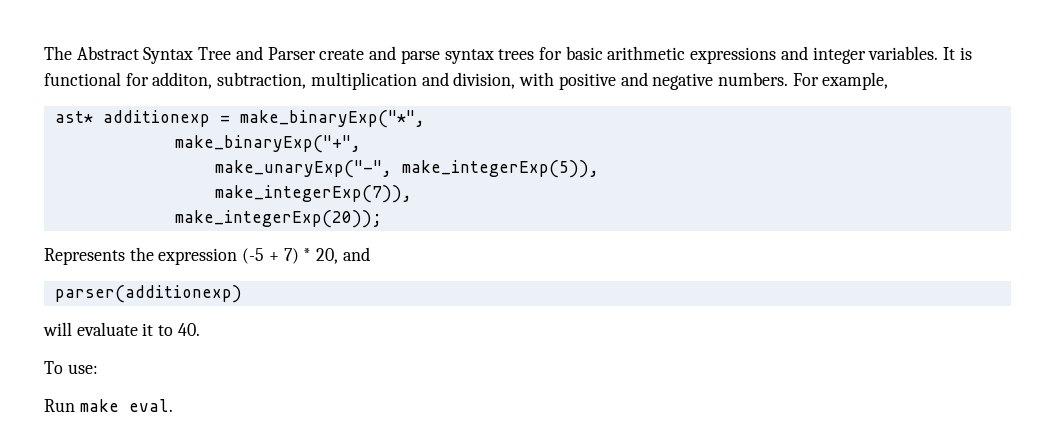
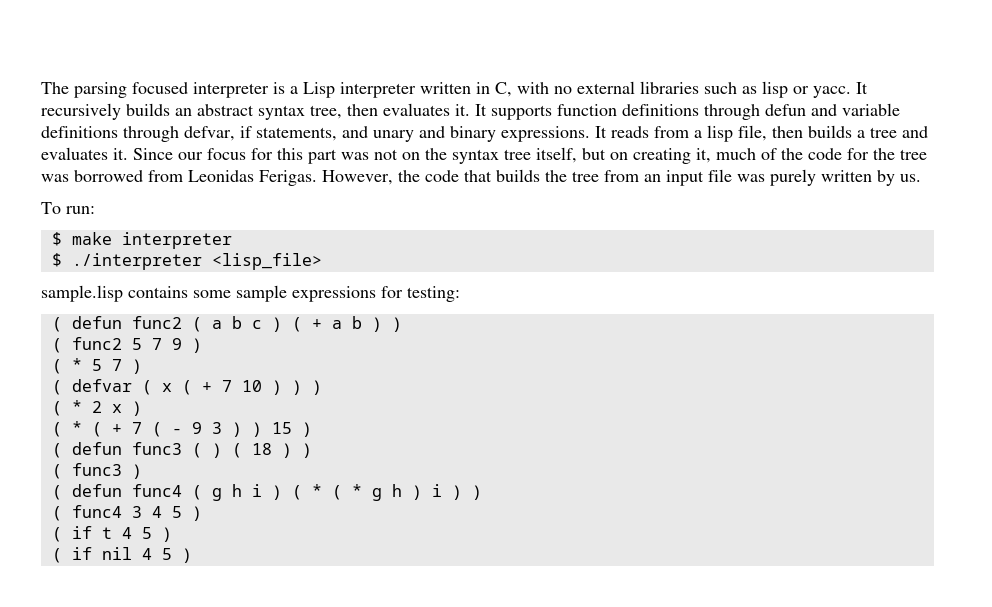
- The Abstract Syntax Tree and Parser create and parse syntax trees for basic arithmetic expressions and integer variables. It is functional for additon, subtraction, multiplication and division, with positive and negative numbers. For example,
- ast* additionexp = make_binaryExp("*",
- make_binaryExp("+",
- make_unaryExp("-", make_integerExp(5)),
- make_integerExp(7)),
- make_integerExp(20));
- Represents the expression (-5 + 7) * 20, and
- parser(additionexp)
- will evaluate it to 40.
- To use:
- Run make eval.
+ The parsing focused interpreter is a Lisp interpreter written in C, with no external libraries such as lisp or yacc. It recursively builds an abstract syntax tree, then evaluates it. It supports function definitions through defun and variable definitions through defvar, if statements, and unary and binary expressions. It reads from a lisp file, then builds a tree and evaluates it. Since our focus for this part was not on the syntax tree itself, but on creating it, much of the code for the tree was borrowed from Leonidas Ferigas. However, the code that builds the tree from an input file was purely written by us.
+ To run:
+ $ make interpreter
+ $ ./interpreter <lisp_file>
+ sample.lisp contains some sample expressions for testing:
+ ( defun func2 ( a b c ) ( + a b ) )
+ ( func2 5 7 9 )
+ ( * 5 7 )
+ ( defvar ( x ( + 7 10 ) ) )
+ ( * 2 x )
+ ( * ( + 7 ( - 9 3 ) ) 15 )
+ ( defun func3 ( ) ( 18 ) )
+ ( func3 )
+ ( defun func4 ( g h i ) ( * ( * g h ) i ) )
+ ( func4 3 4 5 )
+ ( if t 4 5 )
+ ( if nil 4 5 )

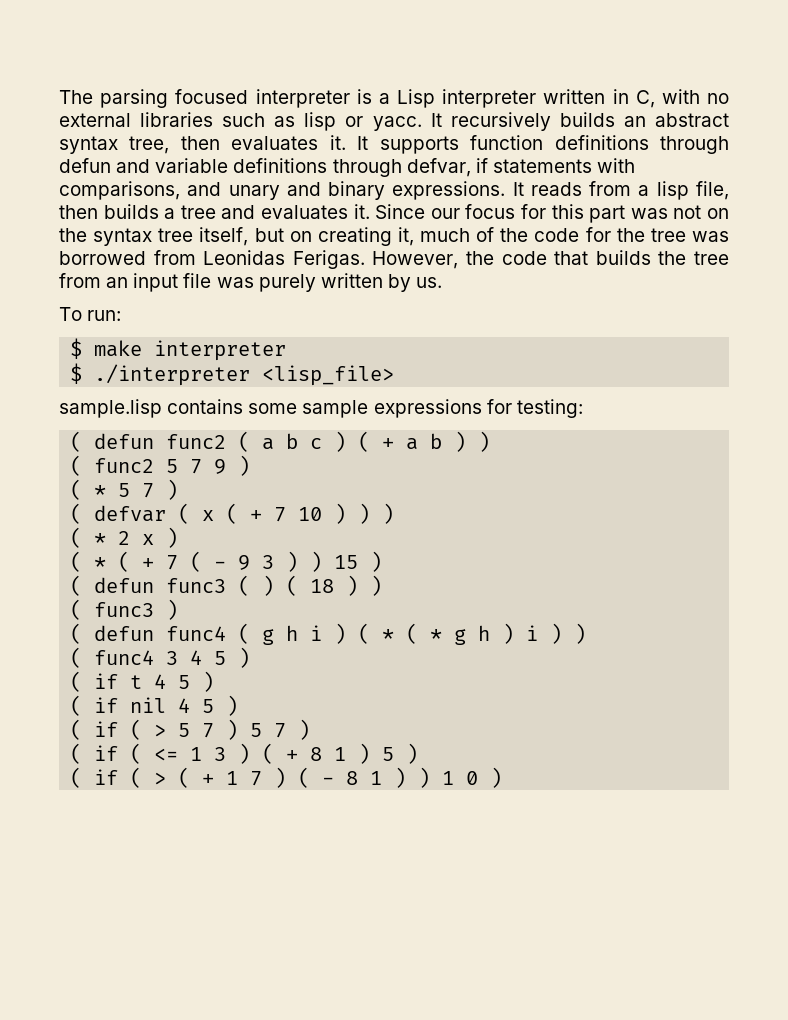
- It supports function definitions through defun and variable definitions through defvar, if statements, and unary and binary expressions.
+ It supports function definitions through defun and variable definitions through defvar, if statements with comparisons, and unary and binary expressions.
+ ( if ( > 5 7 ) 5 7 )
+ ( if ( <= 1 3 ) ( + 8 1 ) 5 )
+ ( if ( > ( + 1 7 ) ( - 8 1 ) ) 1 0 )

